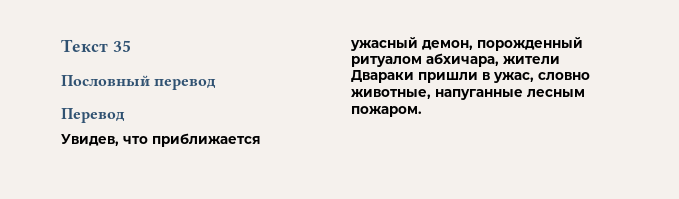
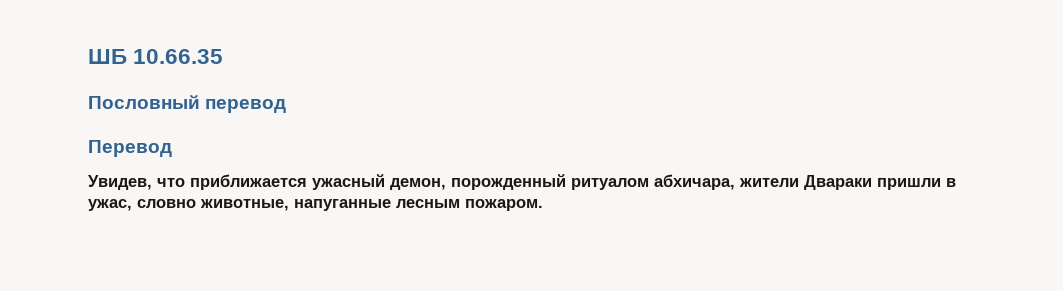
- Текст 35
+ ШБ 10.66.35

